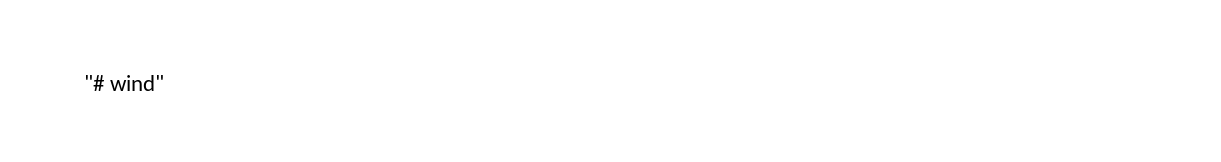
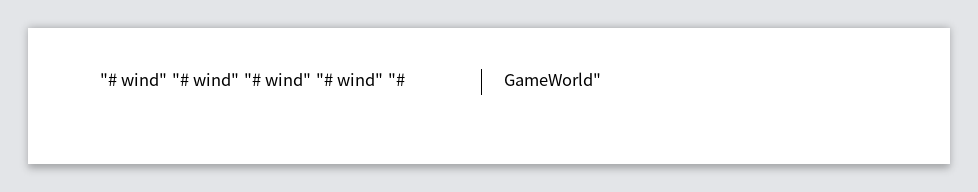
- "# wind"
+ "# wind" "# wind" "# wind" "# wind" "# GameWorld"

